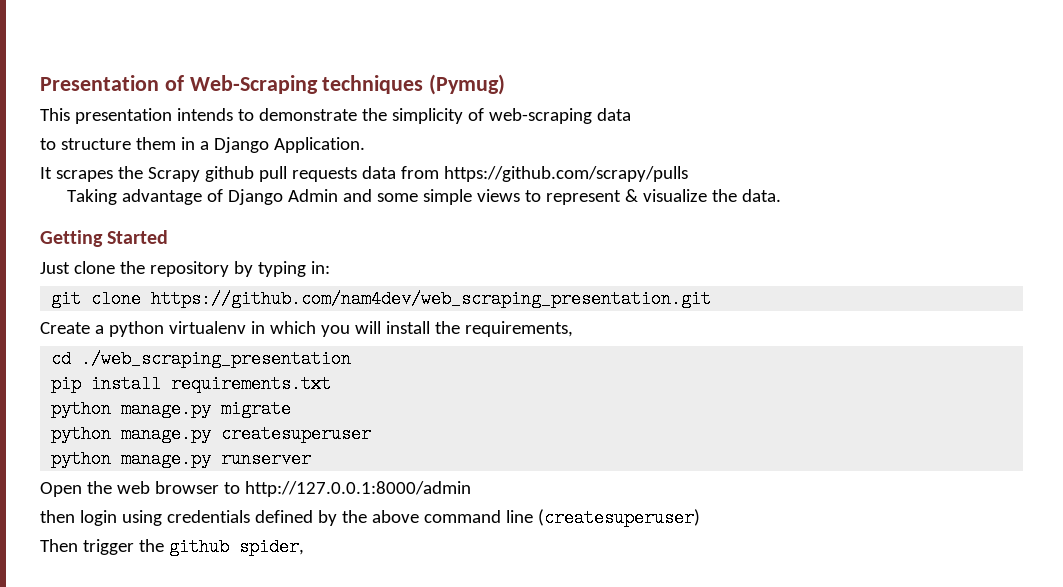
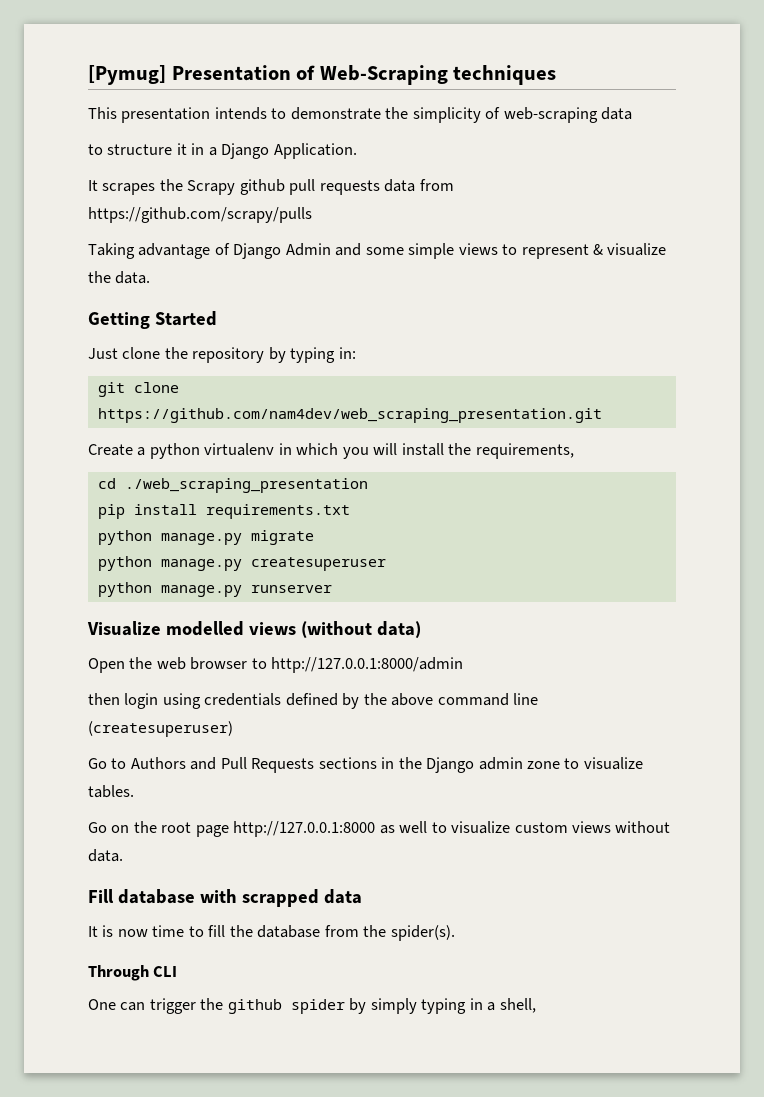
- Presentation of Web-Scraping techniques (Pymug)
+ [Pymug] Presentation of Web-Scraping techniques
- to structure them in a Django Application.
+ to structure it in a Django Application.
+ Visualize modelled views (without data)
- Then trigger the github spider,
+ Go to Authors and Pull Requests sections in the Django admin zone to visualize tables.
+ Go on the root page http://127.0.0.1:8000 as well to visualize custom views without data.
+ Fill database with scrapped data
+ It is now time to fill the database from the spider(s).
+ Through CLI
+ One can trigger the github spider by simply typing in a shell,

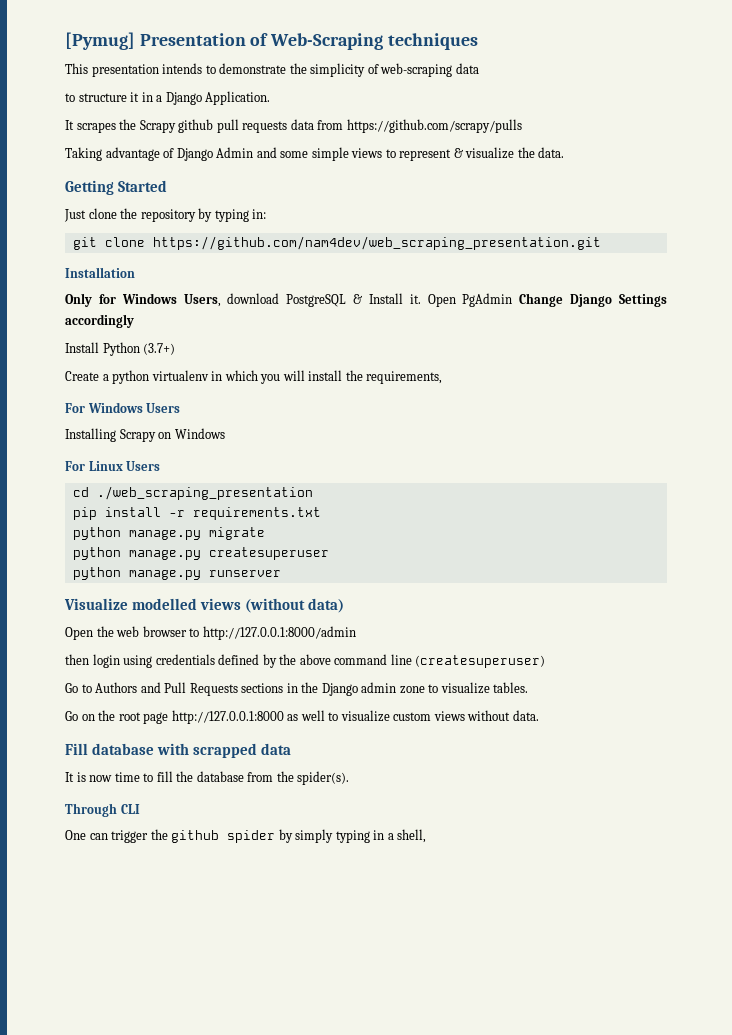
+ Installation
+ Only for Windows Users, download PostgreSQL & Install it. Open PgAdmin Change Django Settings accordingly
+ Install Python (3.7+)
+ For Windows Users
+ Installing Scrapy on Windows
+ For Linux Users
- pip install requirements.txt
+ pip install -r requirements.txt

